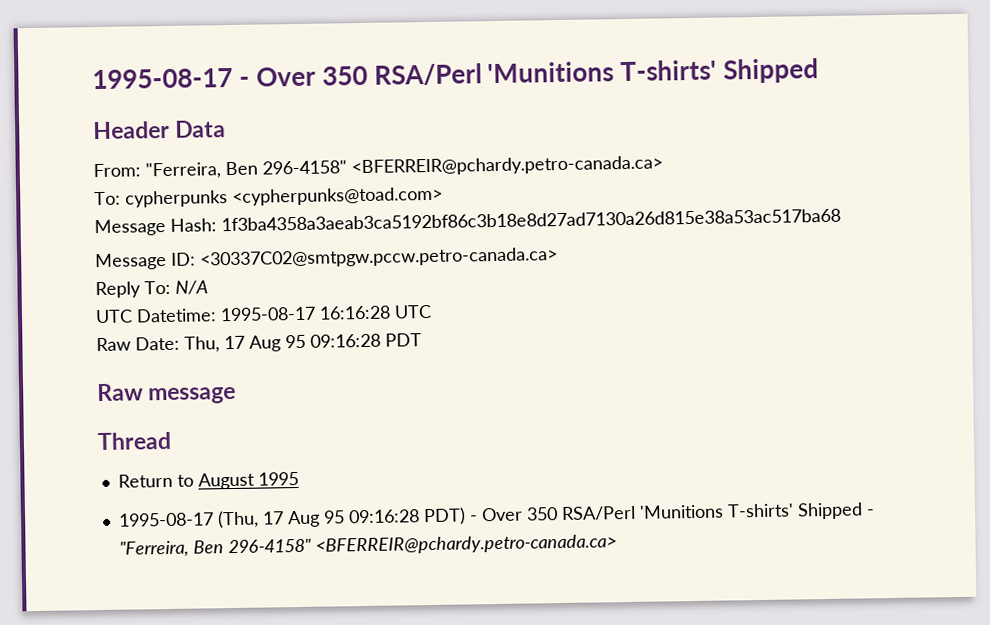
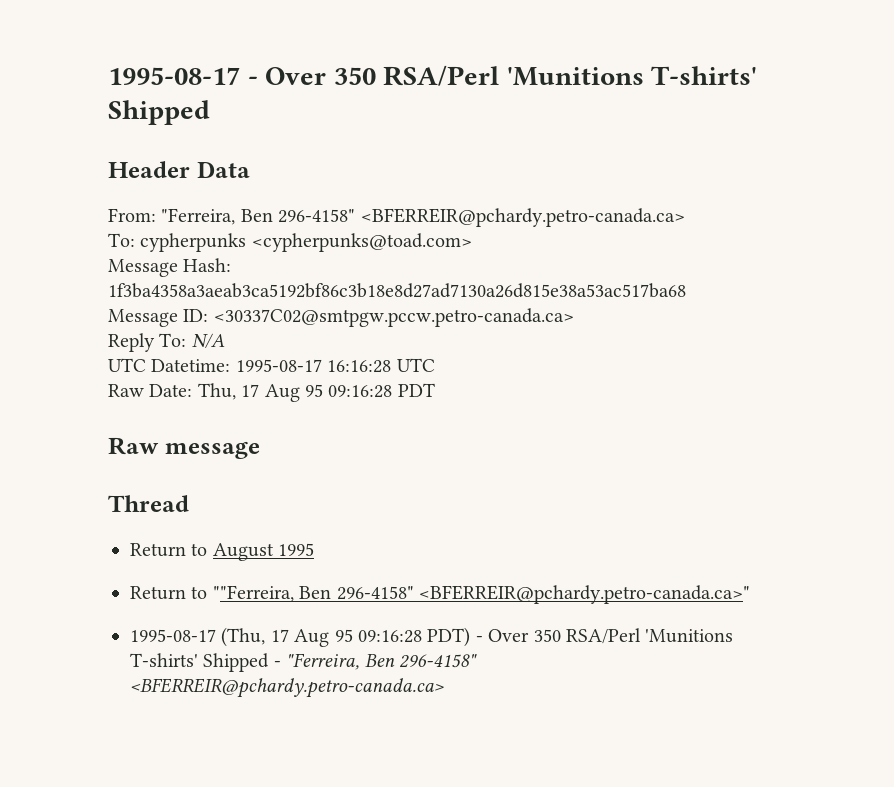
+ Return to ""Ferreira, Ben 296-4158" <BFERREIR@pchardy.petro-canada.ca>"

